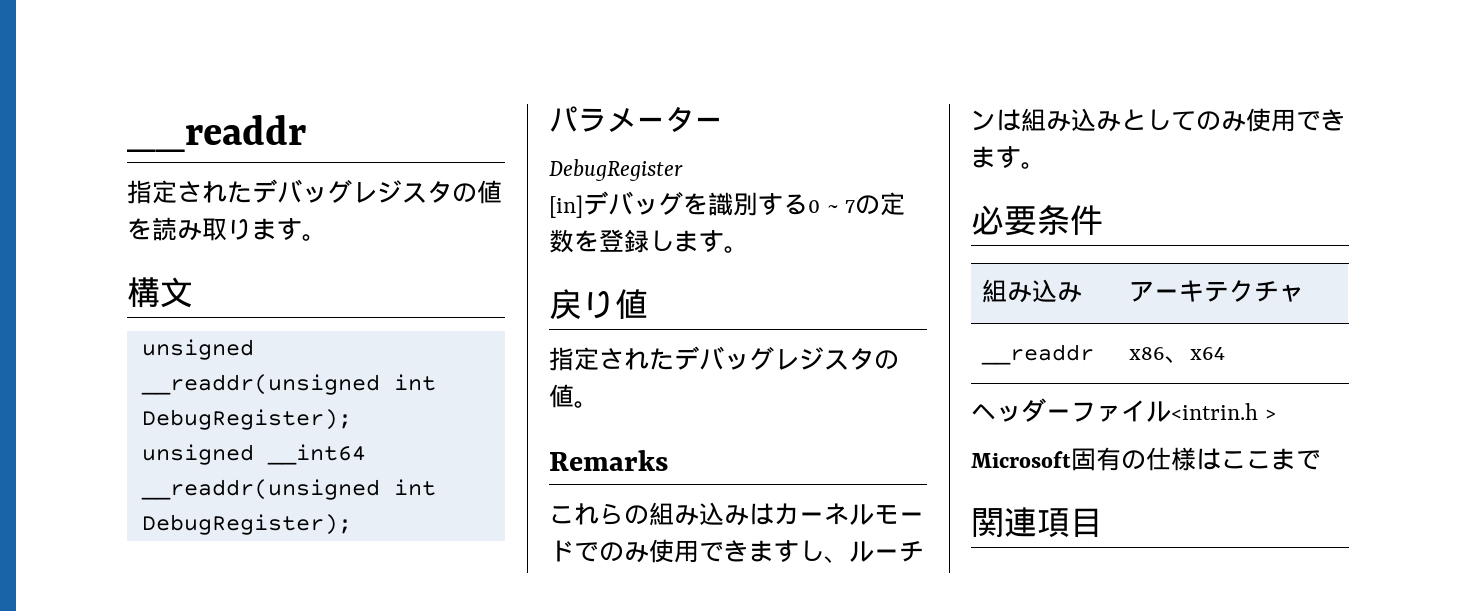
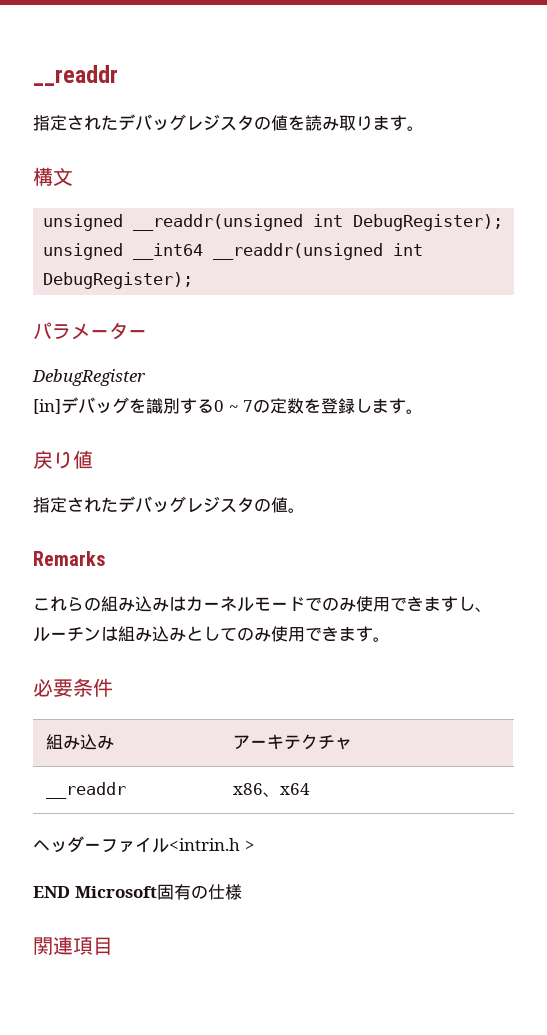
- Microsoft固有の仕様はここまで
+ END Microsoft固有の仕様

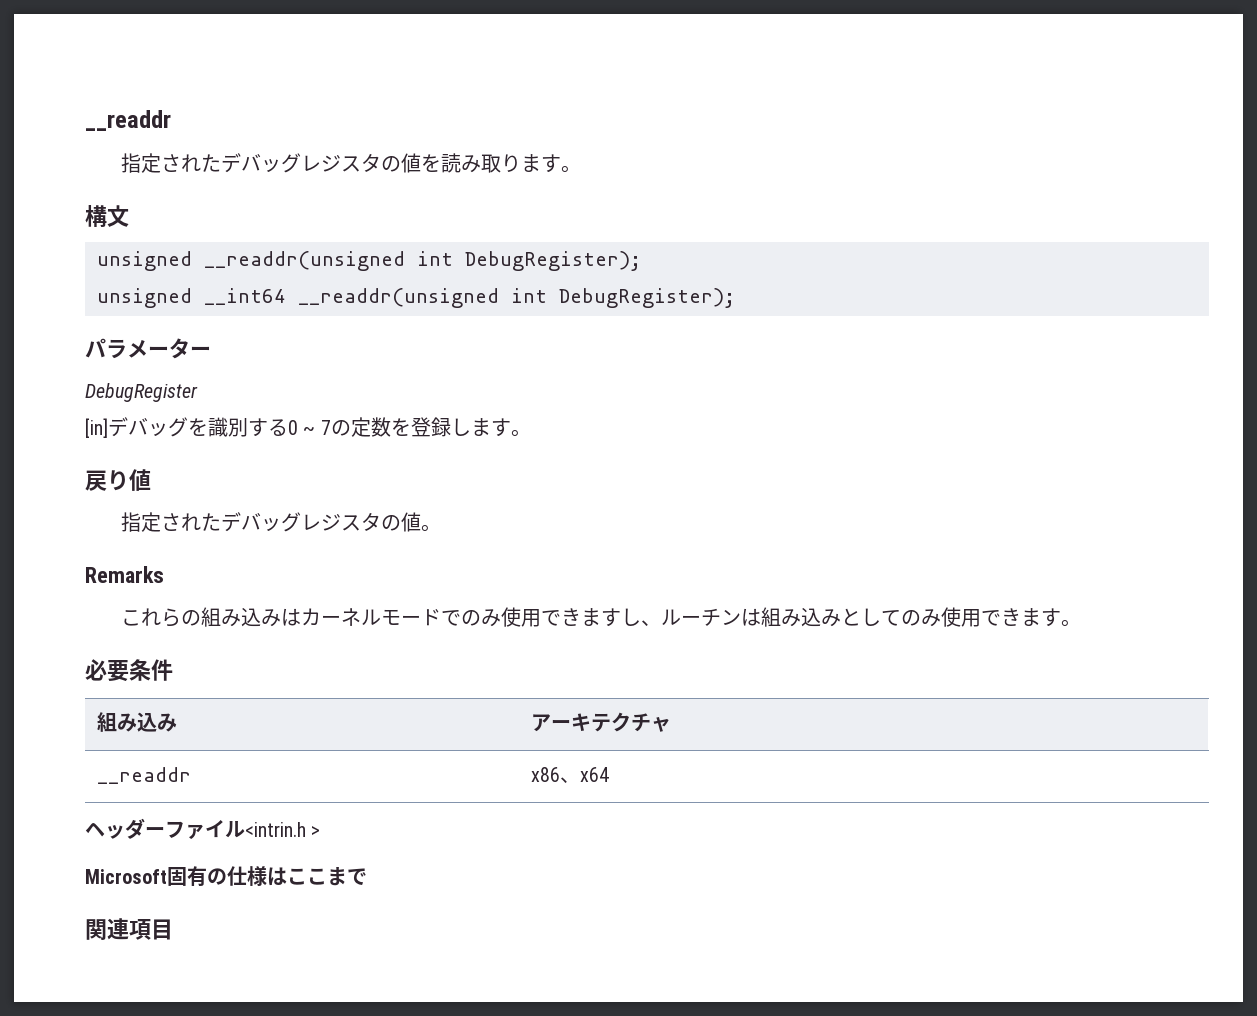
- END Microsoft固有の仕様
+ Microsoft固有の仕様はここまで

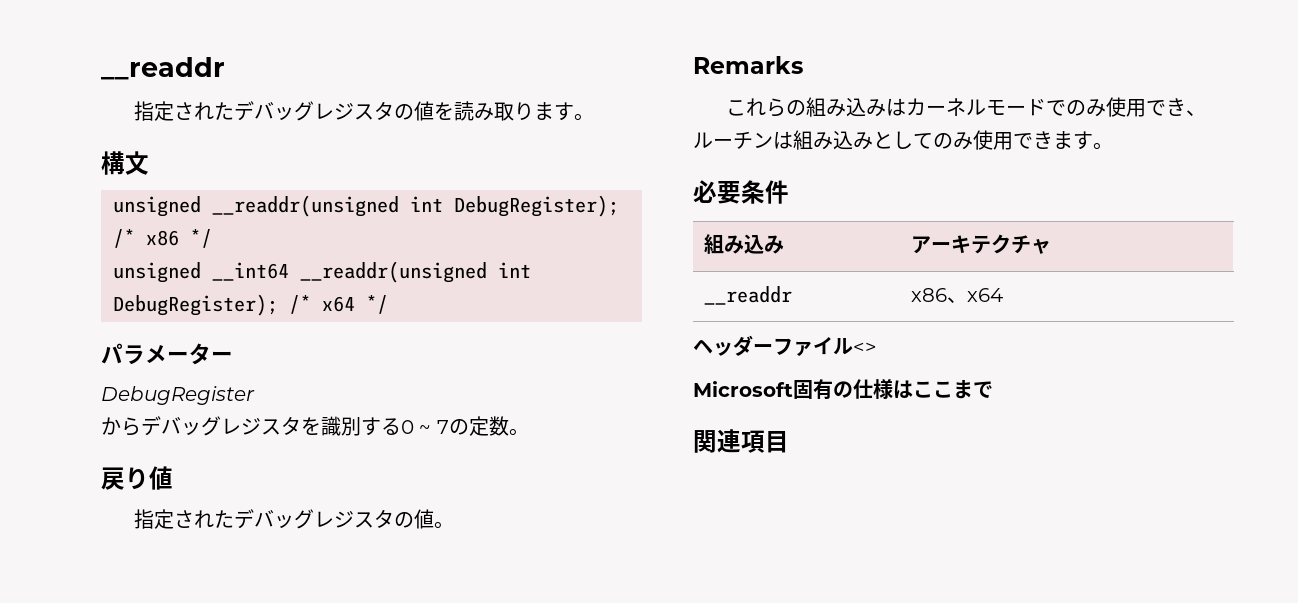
- unsigned __readdr(unsigned int DebugRegister);
+ unsigned __readdr(unsigned int DebugRegister); /* x86 */
- unsigned __int64 __readdr(unsigned int DebugRegister);
+ unsigned __int64 __readdr(unsigned int DebugRegister); /* x64 */
- [in]デバッグを識別する0 ~ 7の定数を登録します。
+ からデバッグレジスタを識別する0 ~ 7の定数。
- これらの組み込みはカーネルモードでのみ使用できますし、ルーチンは組み込みとしてのみ使用できます。
+ これらの組み込みはカーネルモードでのみ使用でき、ルーチンは組み込みとしてのみ使用できます。
- ヘッダーファイル<intrin.h >
+ ヘッダーファイル<>

